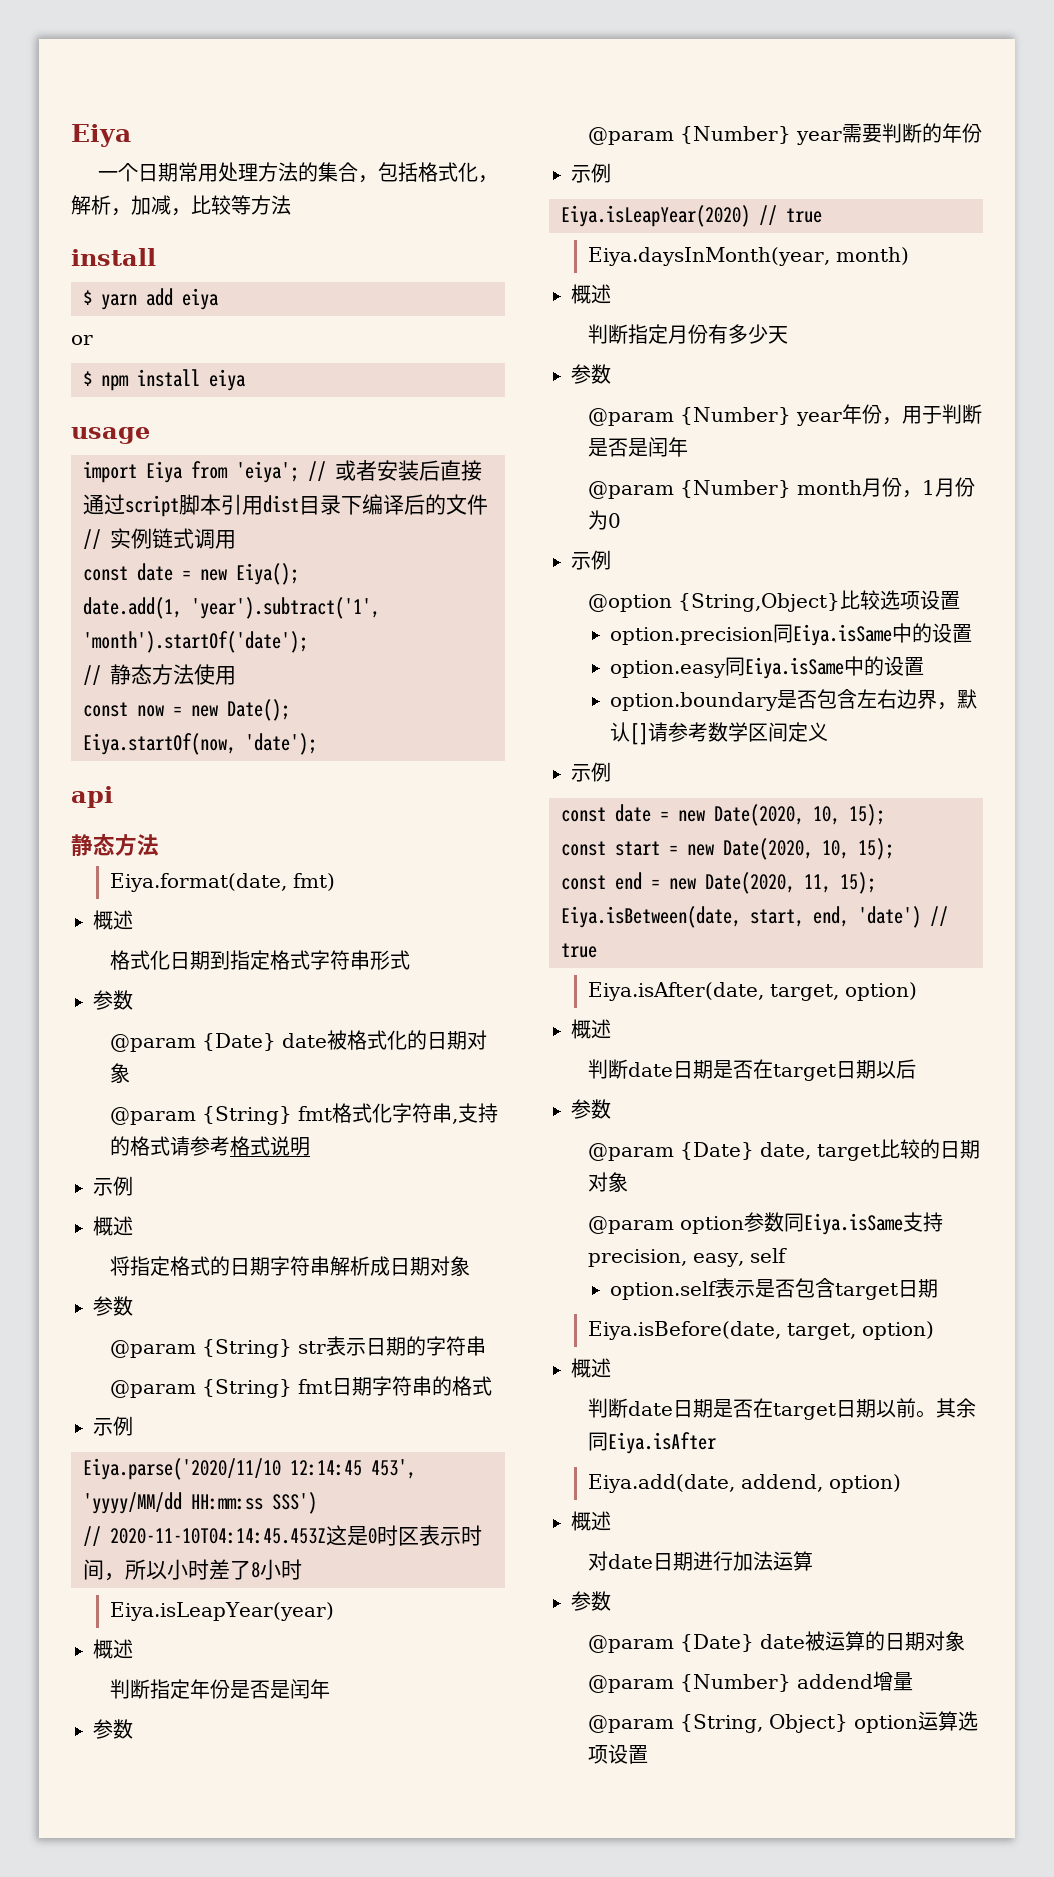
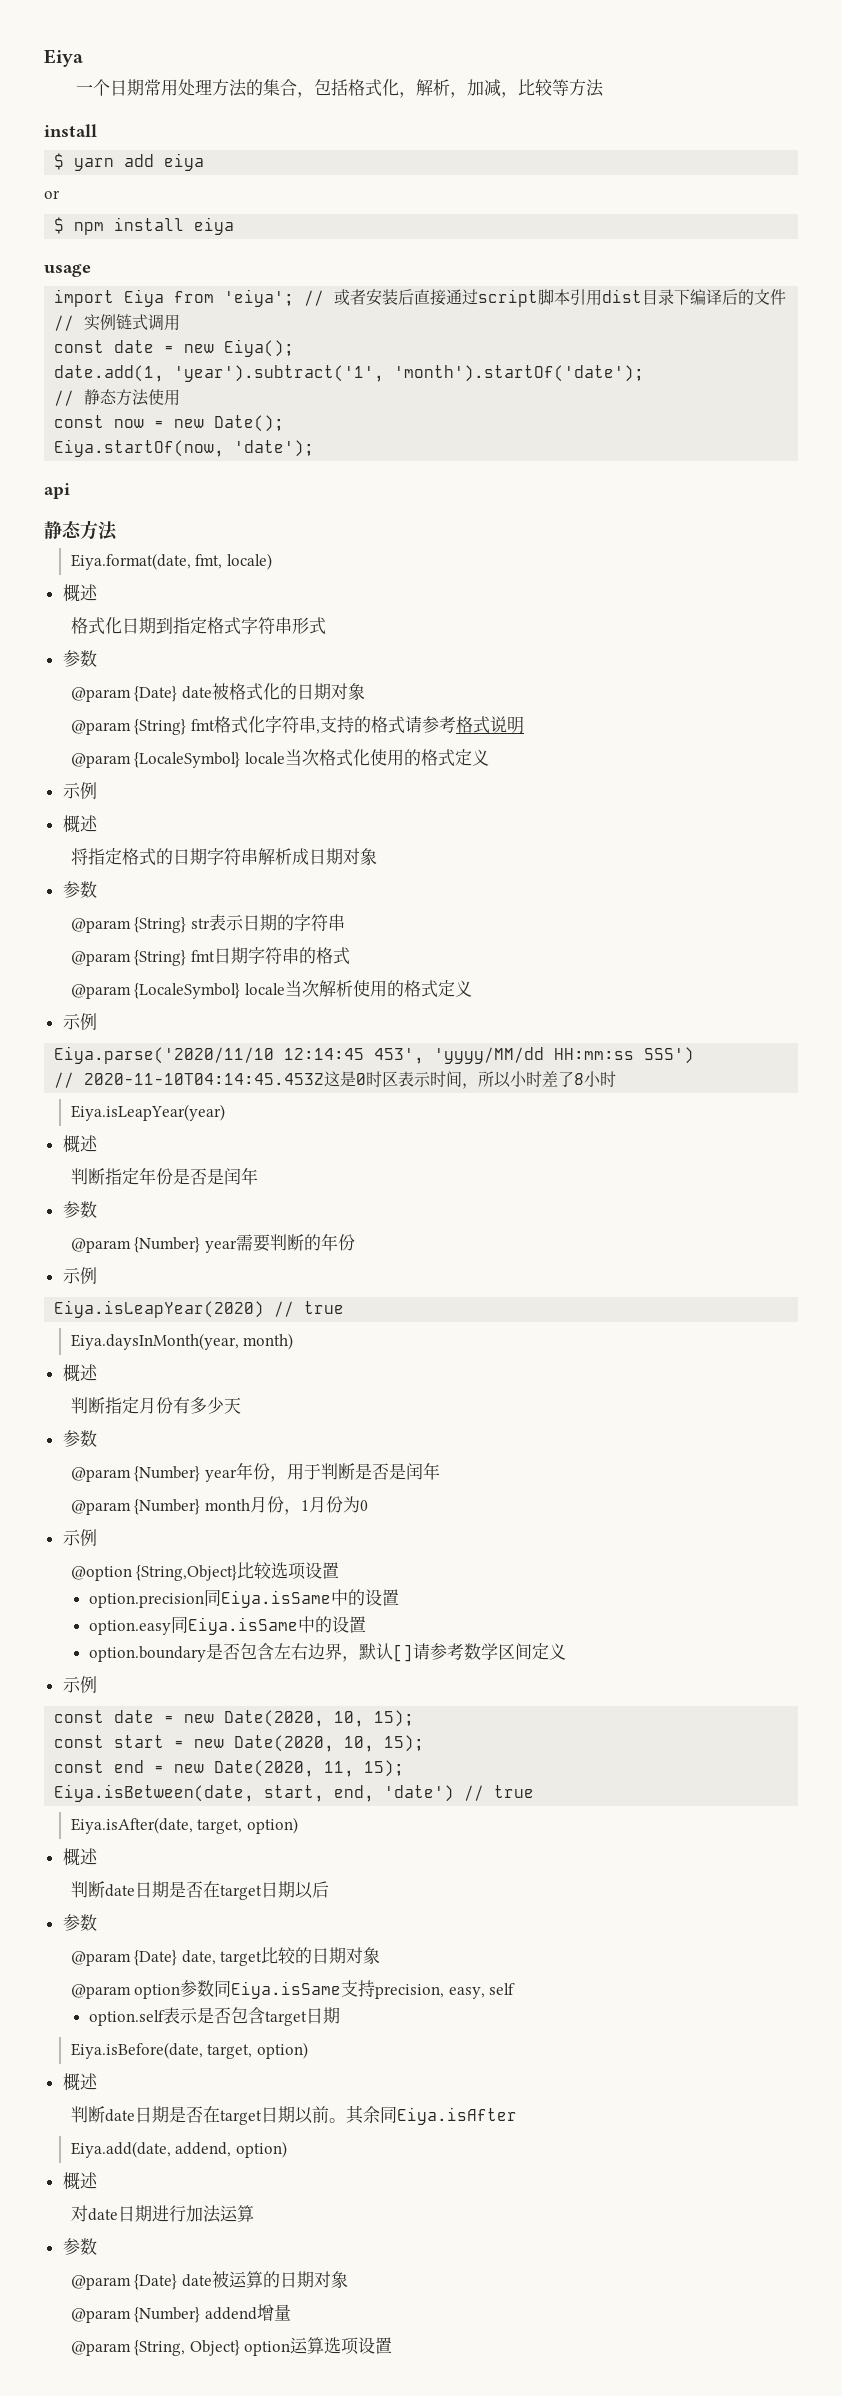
- Eiya.format(date, fmt)
+ Eiya.format(date, fmt, locale)
+ @param {LocaleSymbol} locale当次格式化使用的格式定义
+ @param {LocaleSymbol} locale当次解析使用的格式定义

